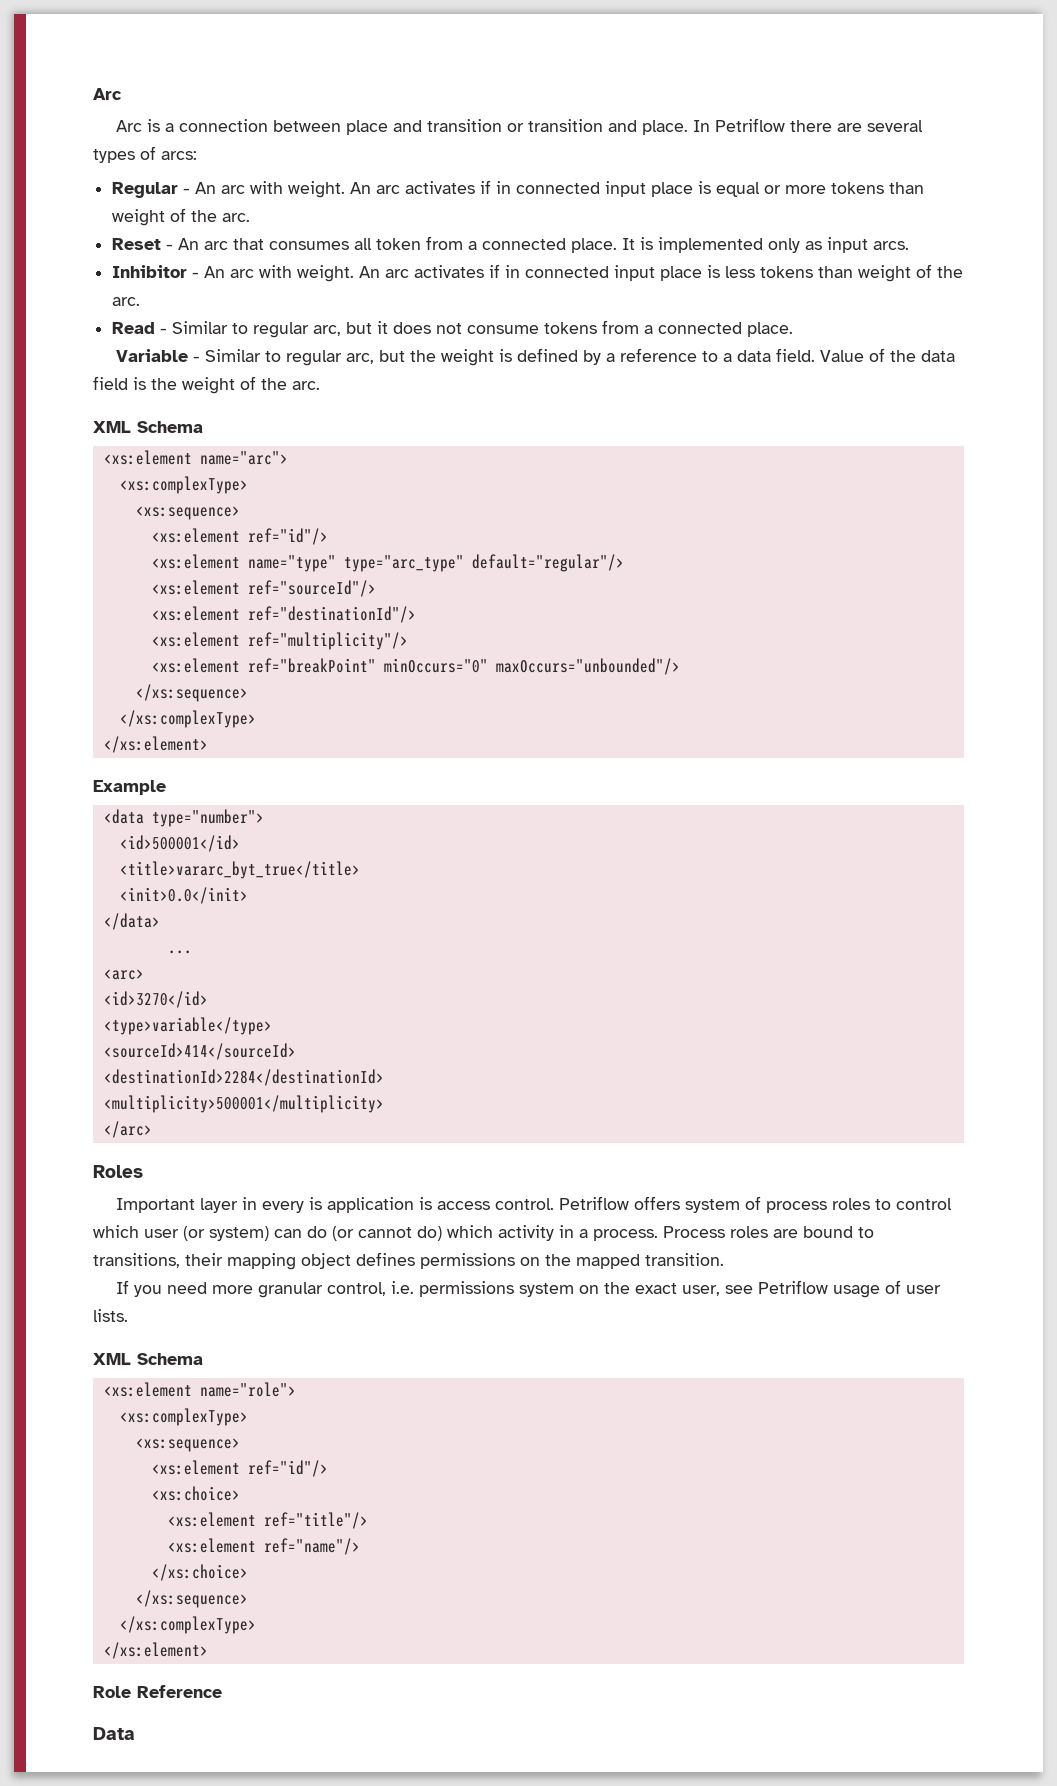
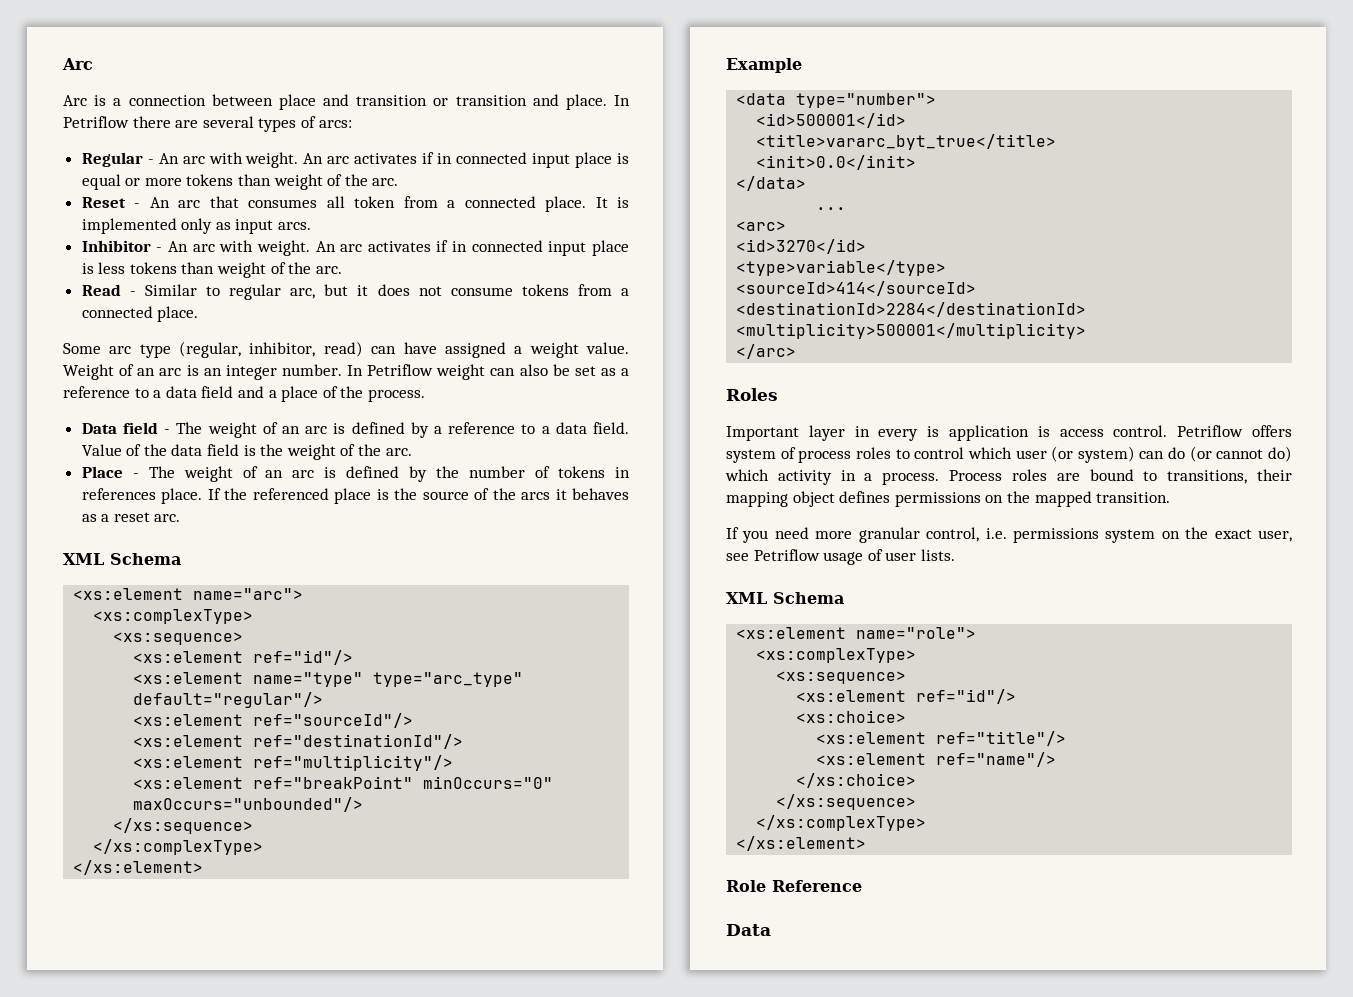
- Variable - Similar to regular arc, but the weight is defined by a reference to a data field.
+ Some arc type (regular, inhibitor, read) can have assigned a weight value. Weight of an arc is an integer number. In Petriflow weight can also be set as a reference to a data field and a place of the process.
+ Data field - The weight of an arc is defined by a reference to a data field.
+ Place - The weight of an arc is defined by the number of tokens in references place. If the referenced place is the source of the arcs it behaves as a reset arc.

